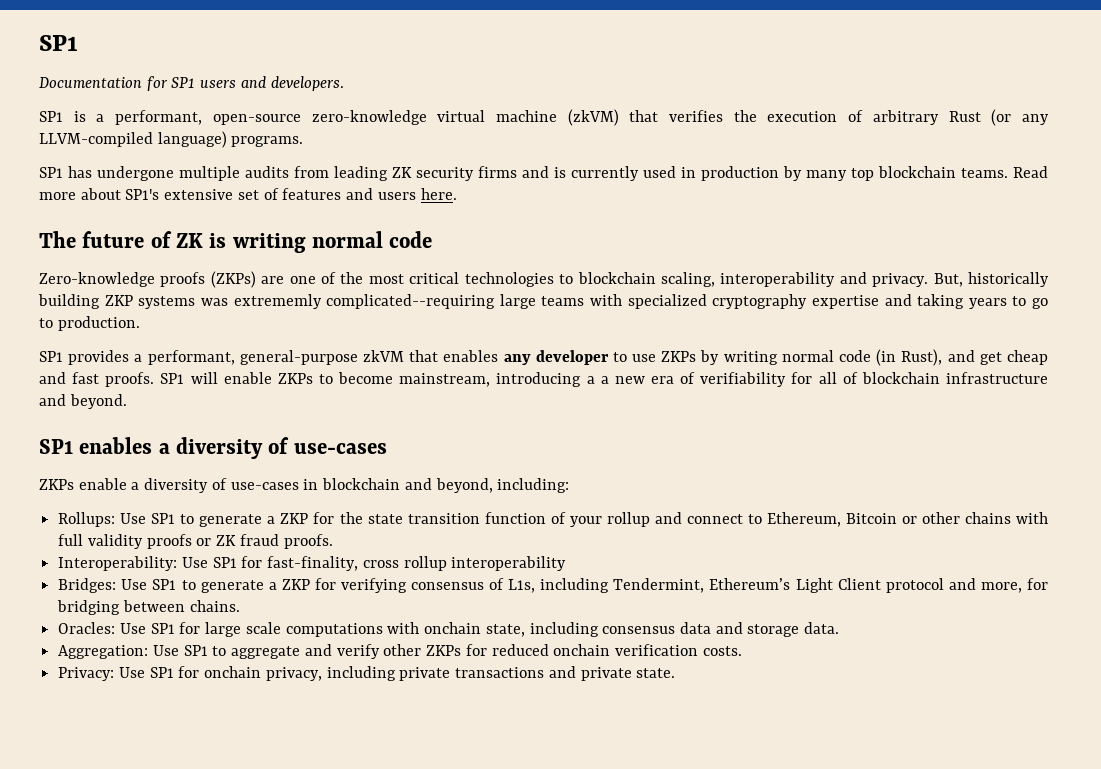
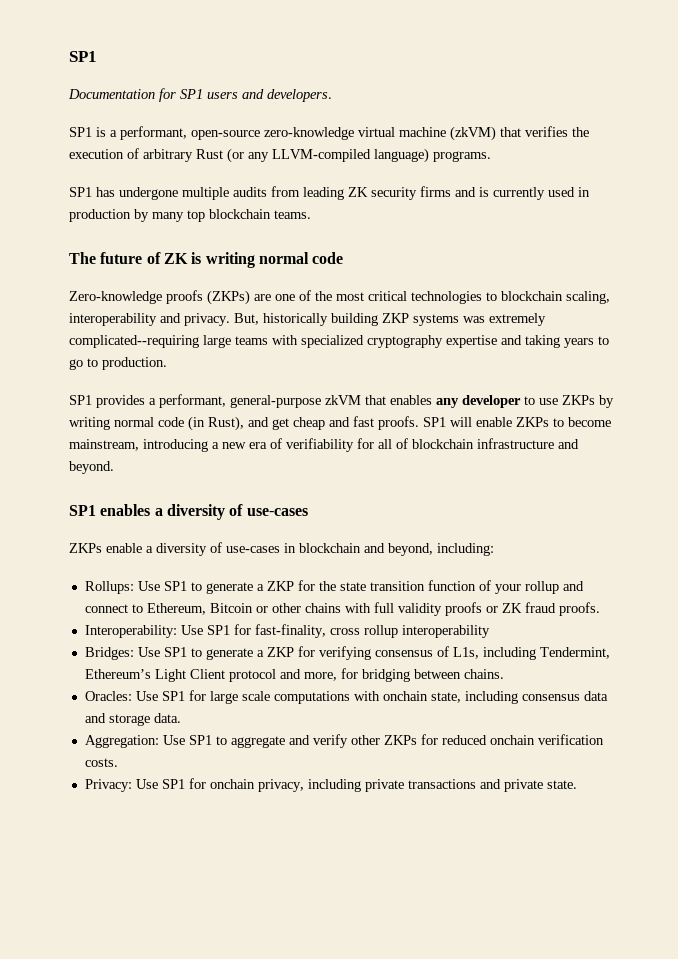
- Read more about SP1's extensive set of features and users here.
- But, historically building ZKP systems was extrememly complicated--requiring large teams with specialized cryptography expertise and taking years to go to production.
+ But, historically building ZKP systems was extremely complicated--requiring large teams with specialized cryptography expertise and taking years to go to production.
- SP1 will enable ZKPs to become mainstream, introducing a a new era of verifiability for all of blockchain infrastructure and beyond.
+ SP1 will enable ZKPs to become mainstream, introducing a new era of verifiability for all of blockchain infrastructure and beyond.

